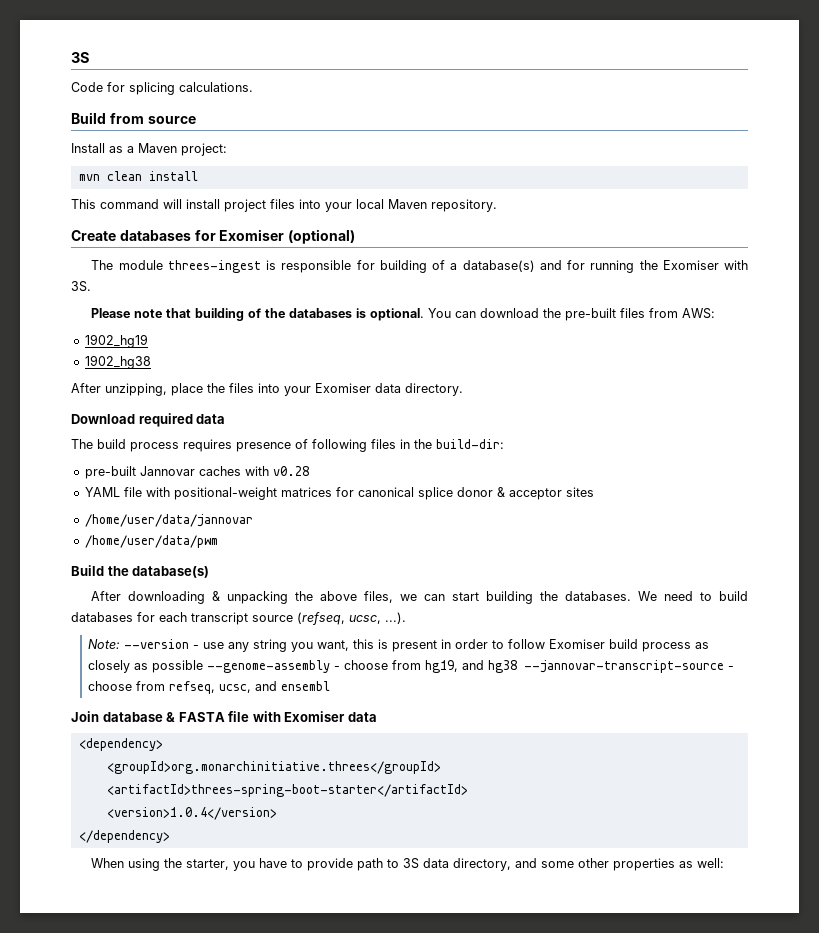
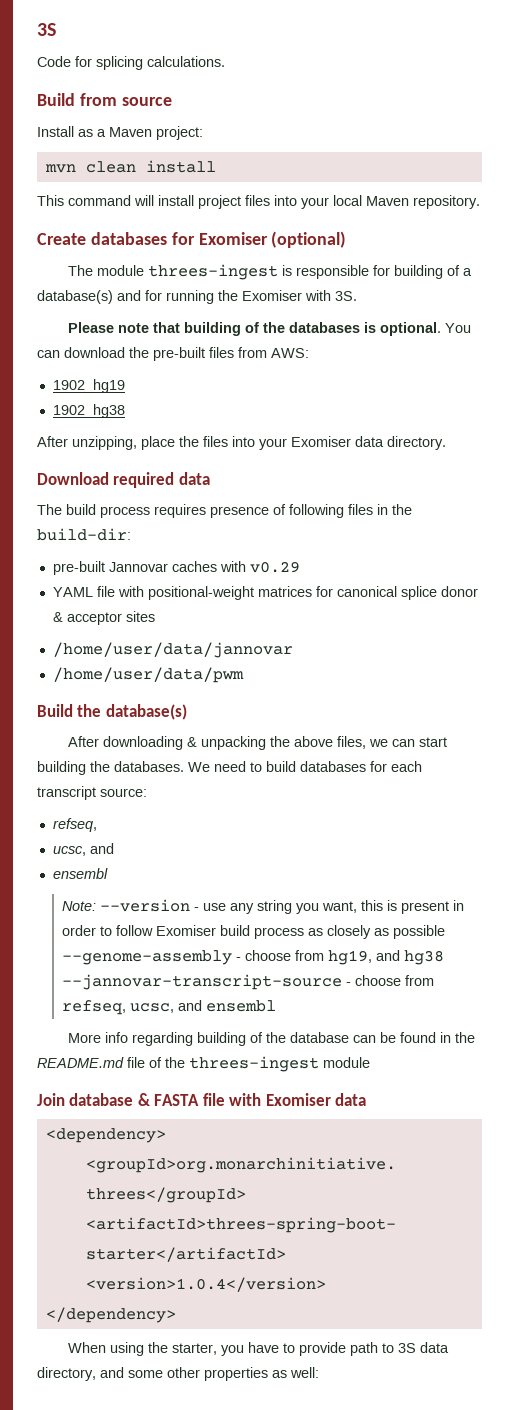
- pre-built Jannovar caches with v0.28
+ pre-built Jannovar caches with v0.29
- We need to build databases for each transcript source (refseq, ucsc, ...).
+ We need to build databases for each transcript source:
+ refseq,
+ ucsc, and
+ ensembl
+ More info regarding building of the database can be found in the README.md file of the threes-ingest module

